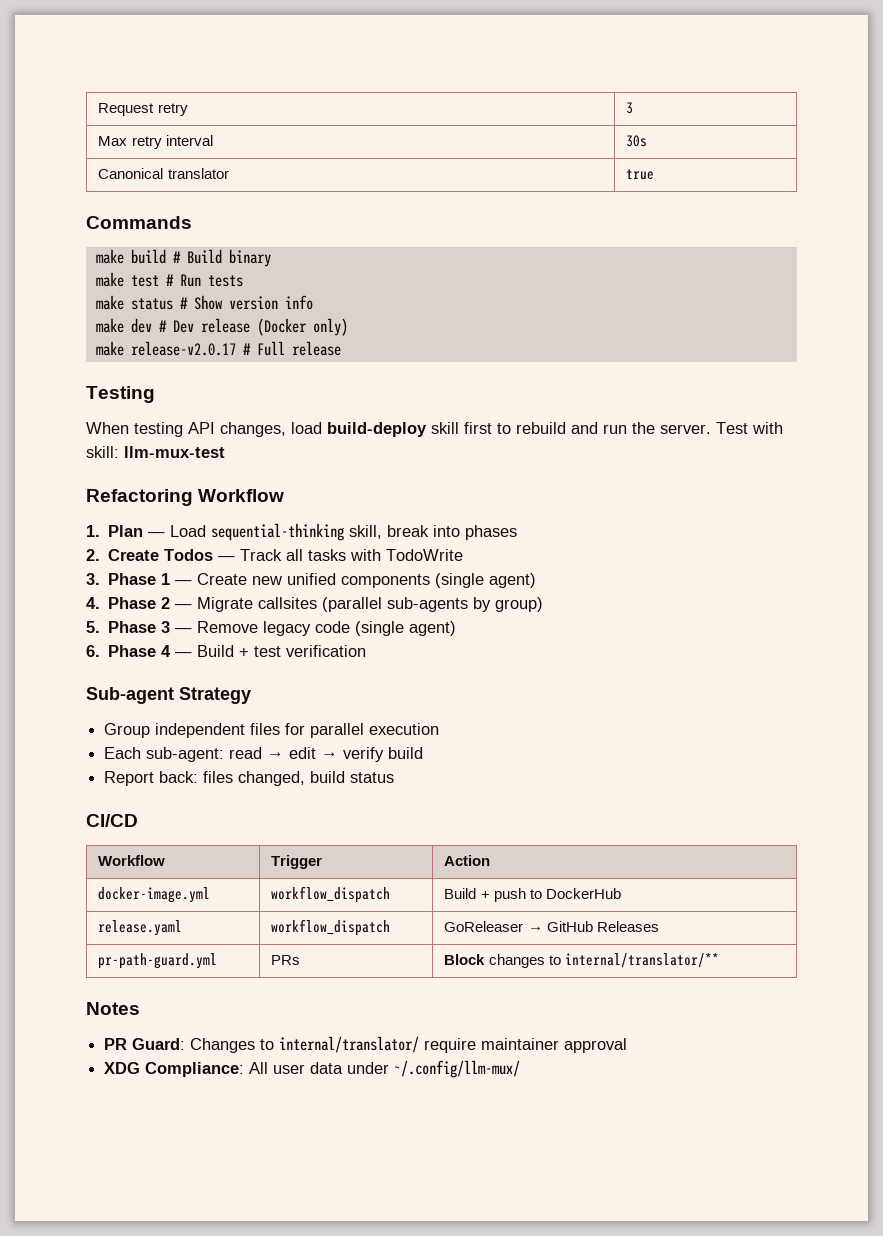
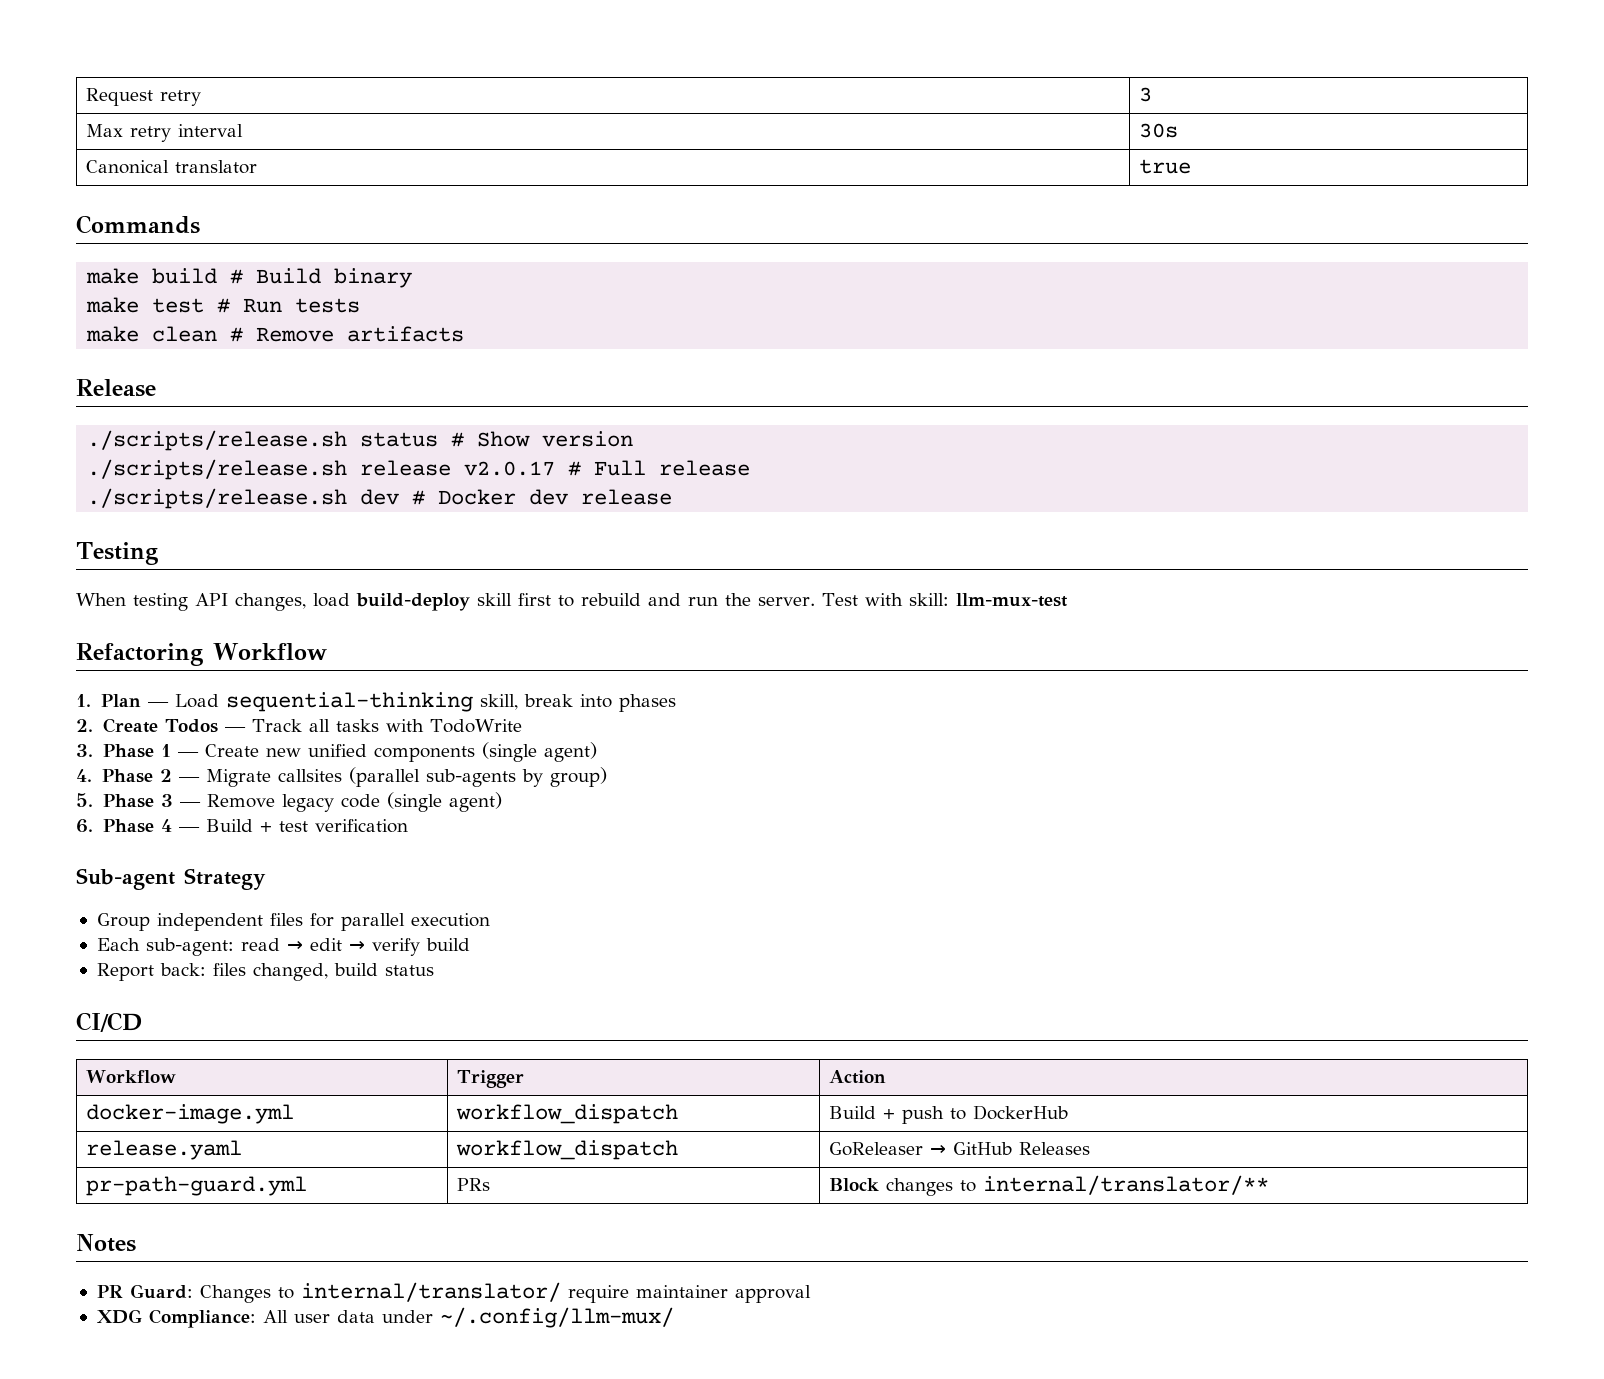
- make status # Show version info
- make dev # Dev release (Docker only)
- make release-v2.0.17 # Full release
+ make clean # Remove artifacts
+ Release
+ ./scripts/release.sh status # Show version
+ ./scripts/release.sh release v2.0.17 # Full release
+ ./scripts/release.sh dev # Docker dev release

